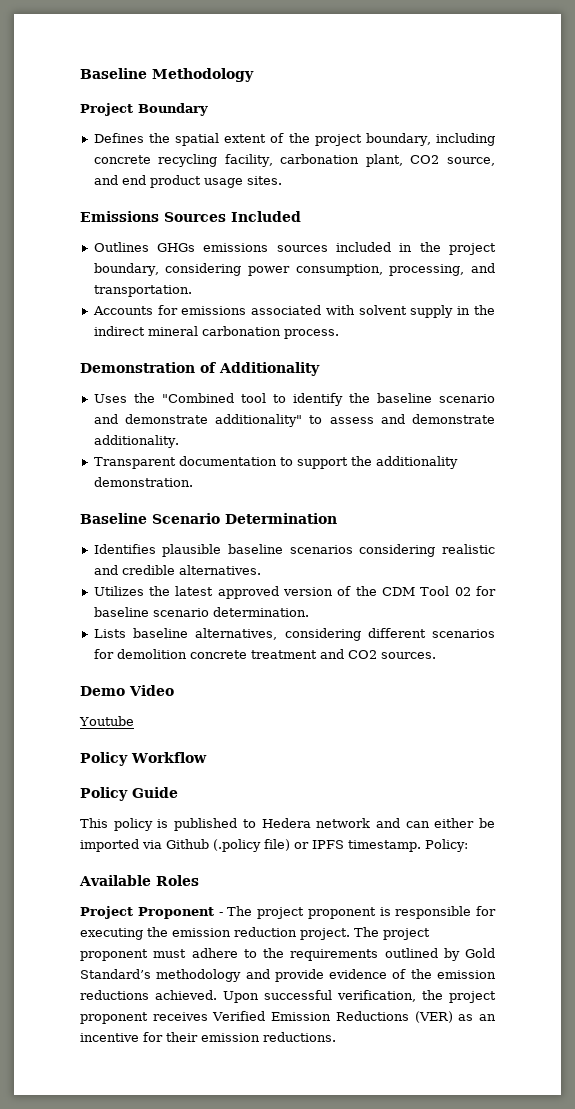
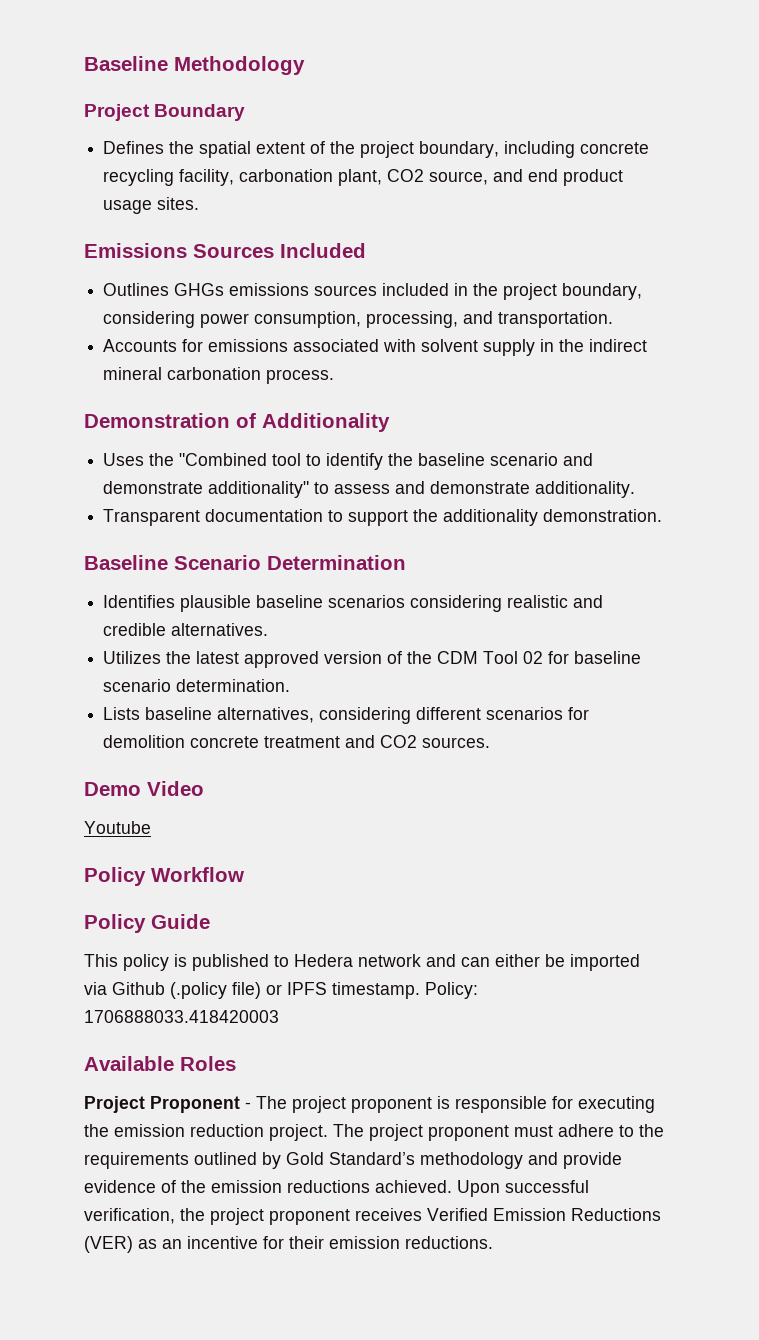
- Policy:
+ Policy: 1706888033.418420003

